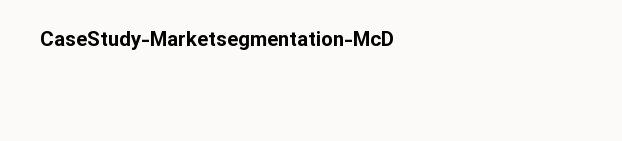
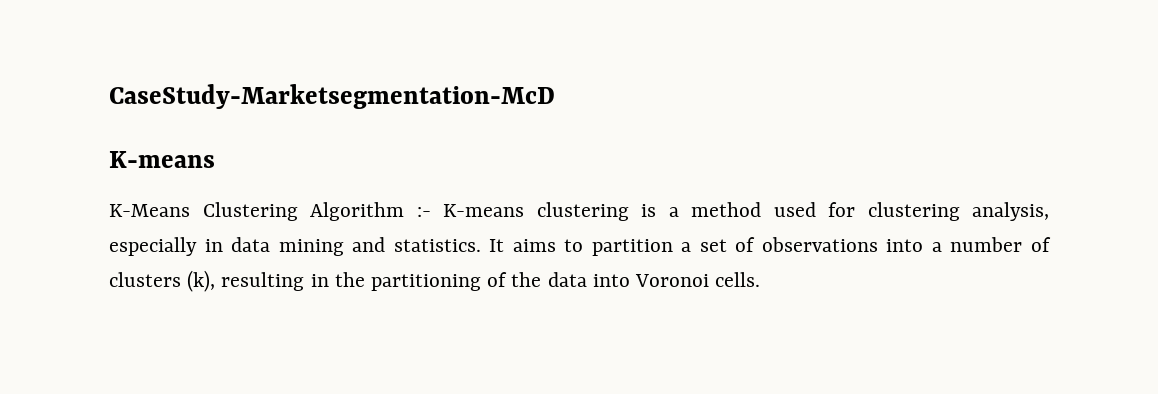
  CaseStudy-Marketsegmentation-McD
+ K-means
+ K-Means Clustering Algorithm :- K-means clustering is a method used for clustering analysis, especially in data mining and statistics. It aims to partition a set of observations into a number of clusters (k), resulting in the partitioning of the data into Voronoi cells.

